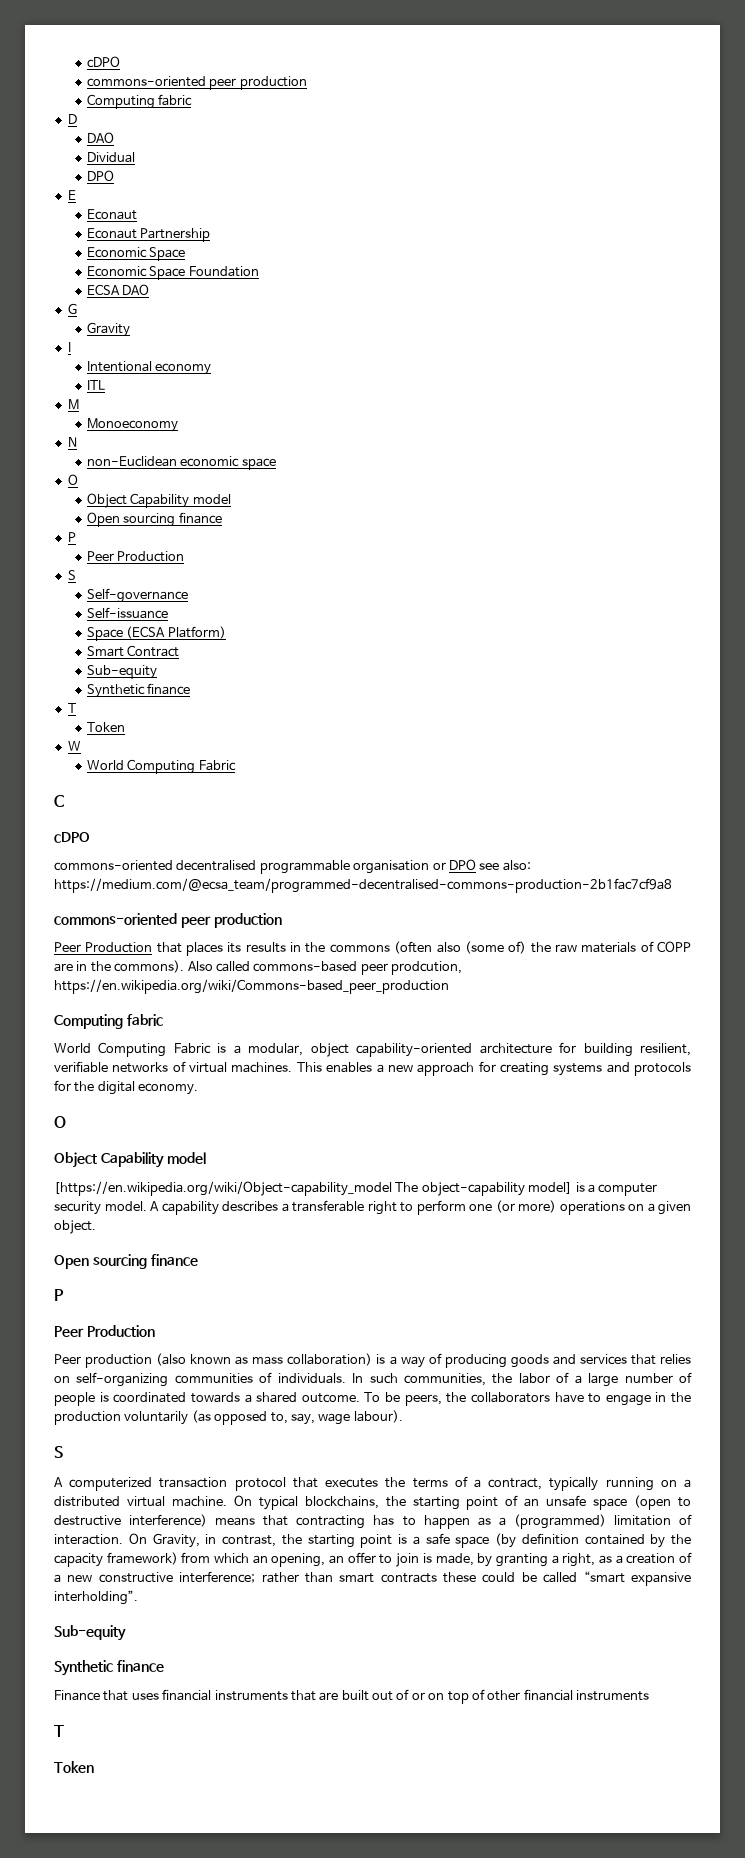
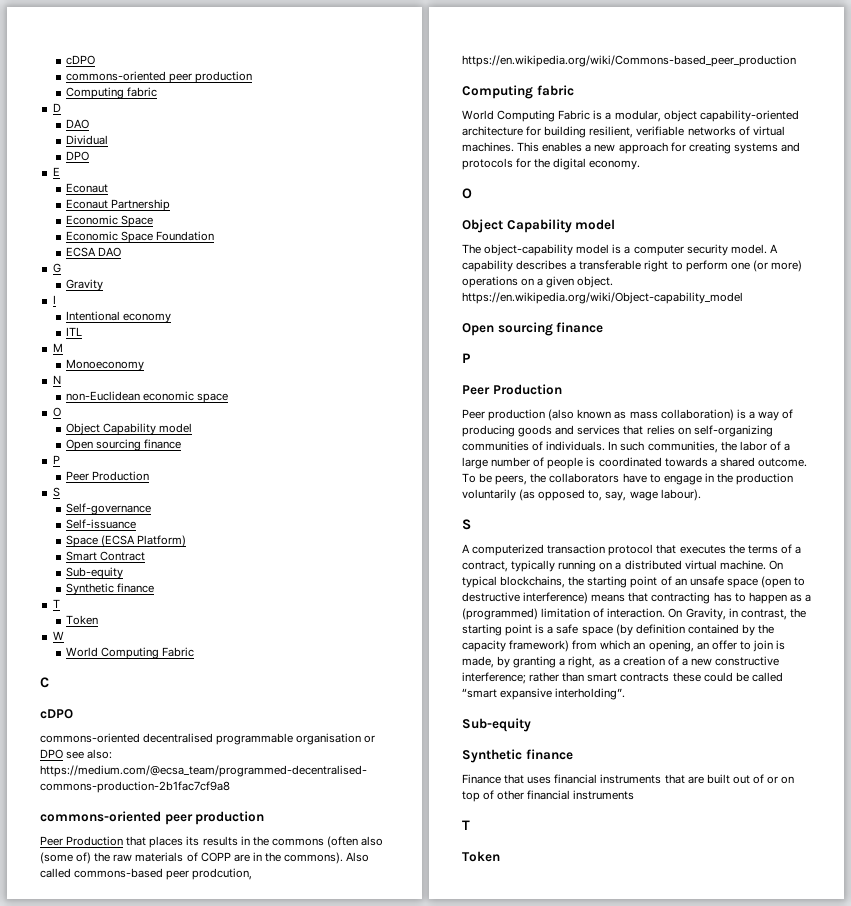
- [https://en.wikipedia.org/wiki/Object-capability_model The object-capability model] is a computer security model.
+ The object-capability model is a computer security model.
- A capability describes a transferable right to perform one (or more) operations on a given object.
+ A capability describes a transferable right to perform one (or more) operations on a given object. https://en.wikipedia.org/wiki/Object-capability_model

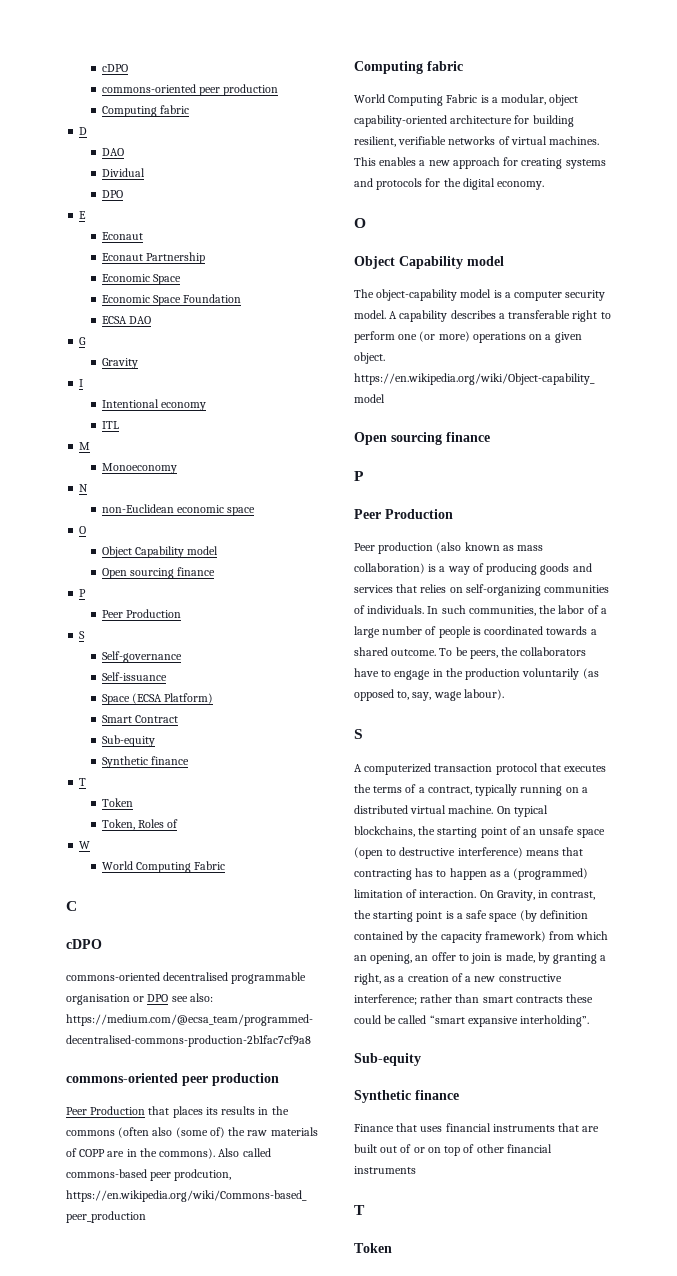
+ Token, Roles of

